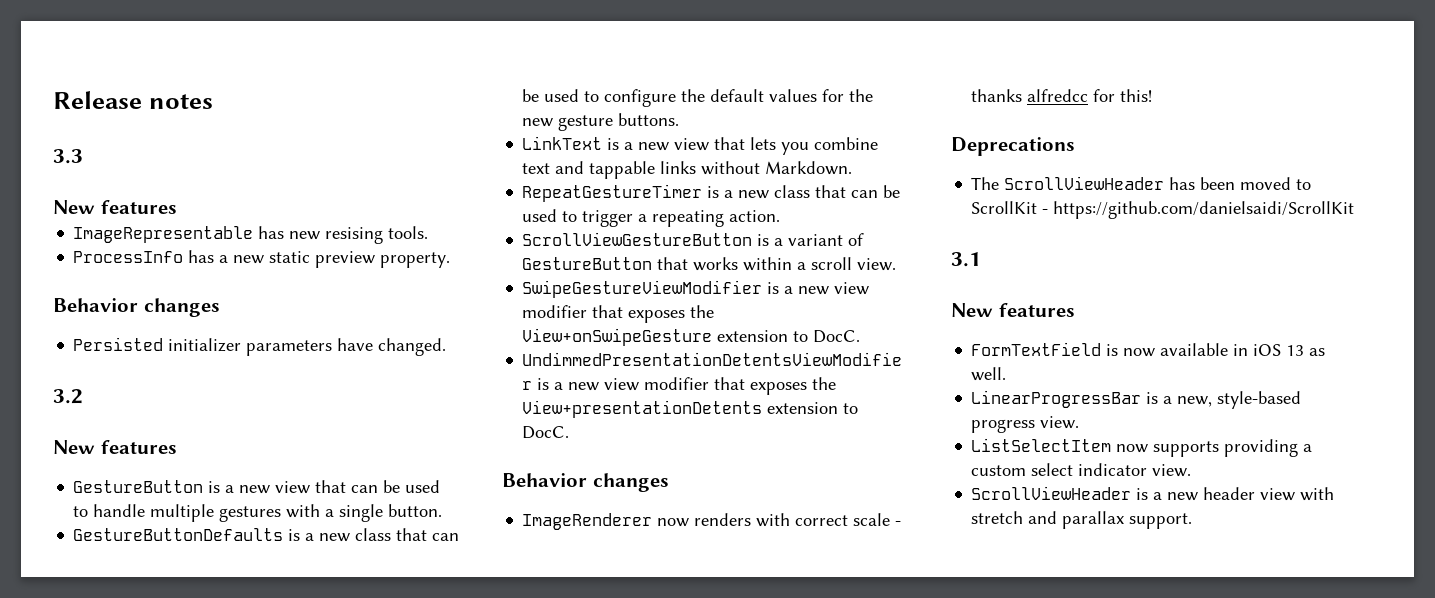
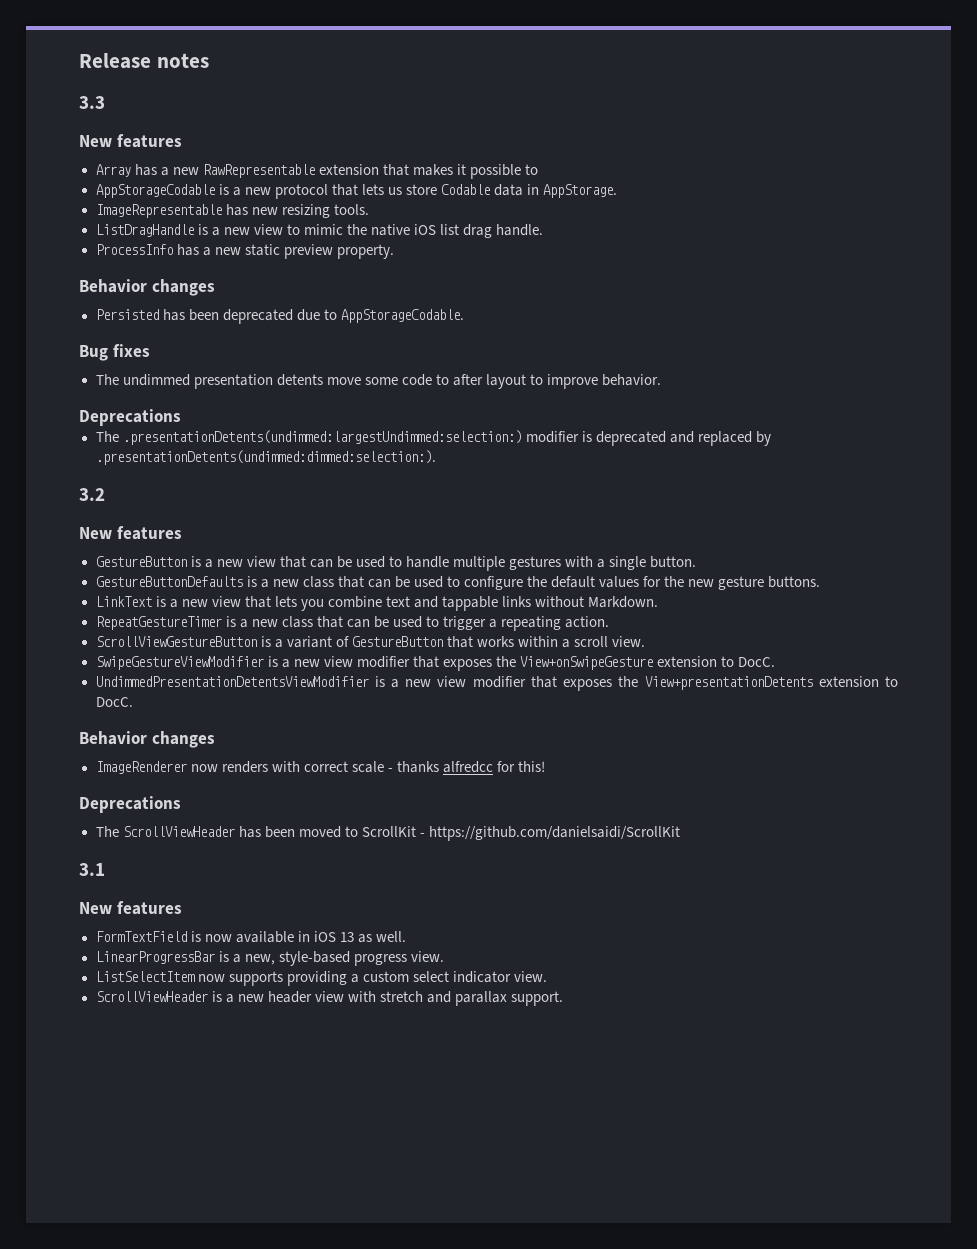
+ Array has a new RawRepresentable extension that makes it possible to
+ AppStorageCodable is a new protocol that lets us store Codable data in AppStorage.
- ImageRepresentable has new resising tools.
+ ImageRepresentable has new resizing tools.
+ ListDragHandle is a new view to mimic the native iOS list drag handle.
- Persisted initializer parameters have changed.
+ Persisted has been deprecated due to AppStorageCodable.
+ Bug fixes
+ The undimmed presentation detents move some code to after layout to improve behavior.
+ Deprecations
+ The .presentationDetents(undimmed:largestUndimmed:selection:) modifier is deprecated and replaced by .presentationDetents(undimmed:dimmed:selection:).

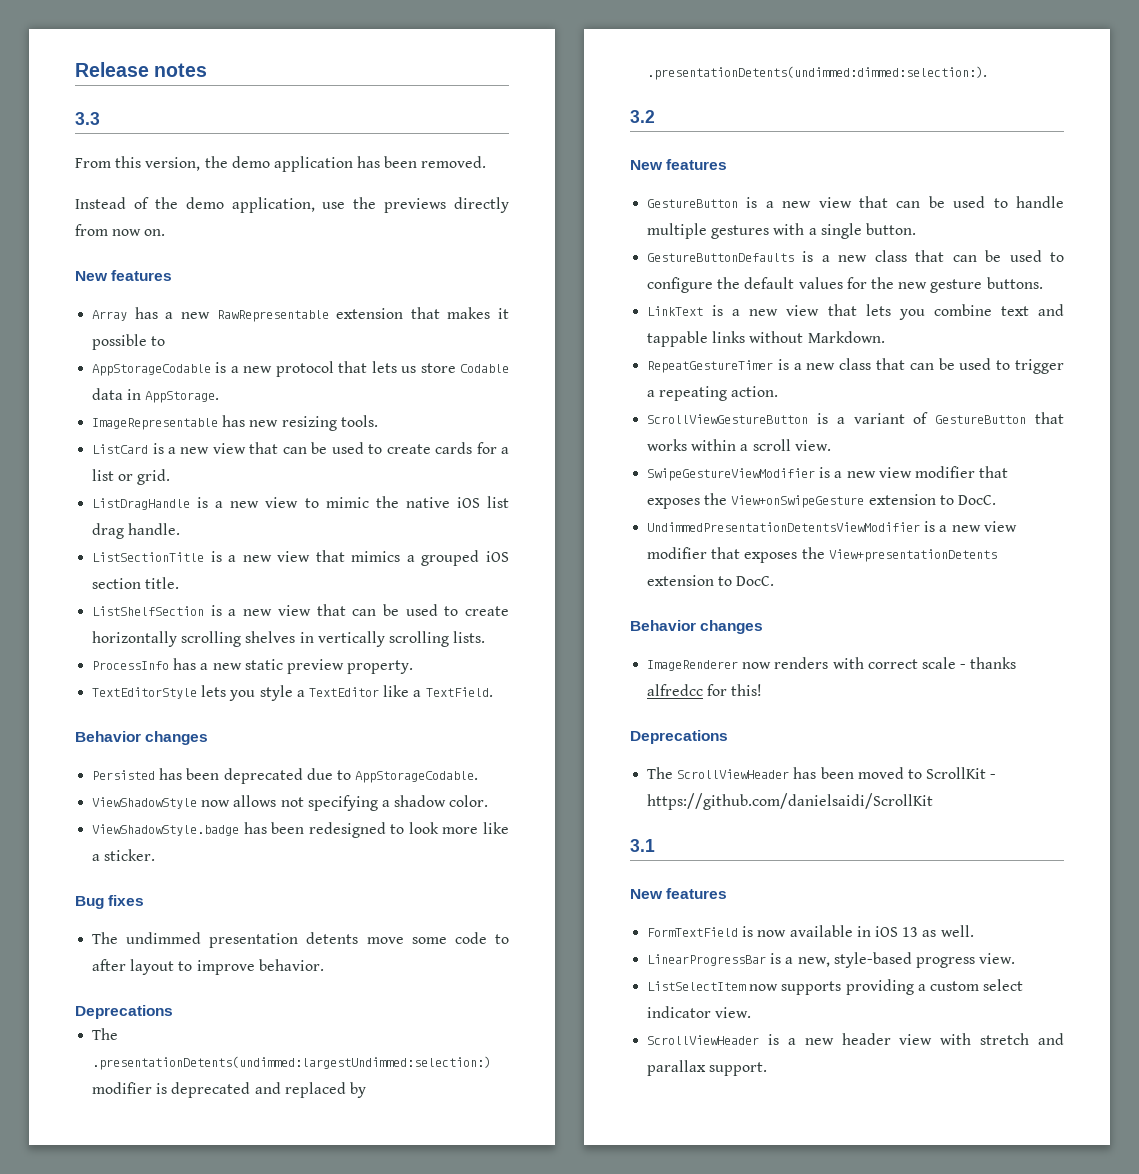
+ From this version, the demo application has been removed.
+ Instead of the demo application, use the previews directly from now on.
+ ListCard is a new view that can be used to create cards for a list or grid.
+ ListSectionTitle is a new view that mimics a grouped iOS section title.
+ ListShelfSection is a new view that can be used to create horizontally scrolling shelves in vertically scrolling lists.
+ TextEditorStyle lets you style a TextEditor like a TextField.
+ ViewShadowStyle now allows not specifying a shadow color.
+ ViewShadowStyle.badge has been redesigned to look more like a sticker.

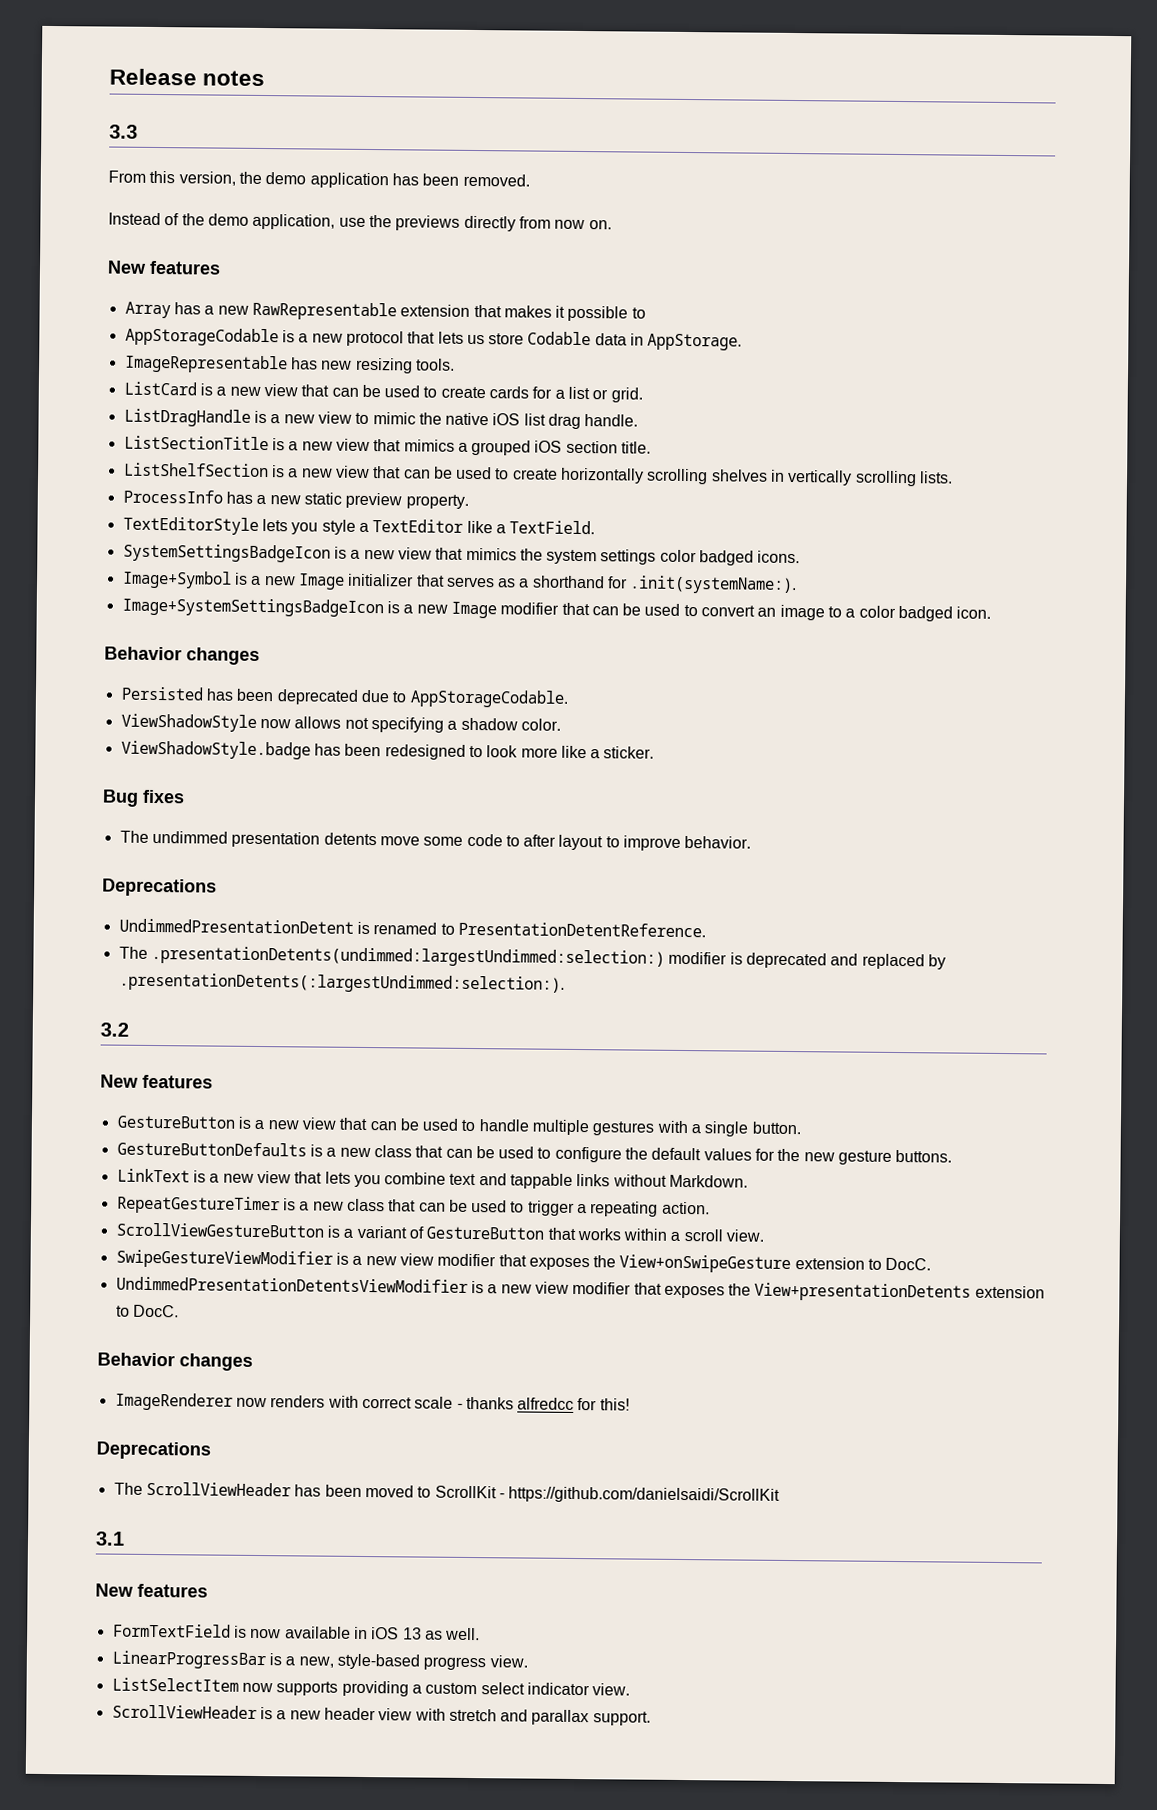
+ SystemSettingsBadgeIcon is a new view that mimics the system settings color badged icons.
+ Image+Symbol is a new Image initializer that serves as a shorthand for .init(systemName:).
+ Image+SystemSettingsBadgeIcon is a new Image modifier that can be used to convert an image to a color badged icon.
+ UndimmedPresentationDetent is renamed to PresentationDetentReference.
- The .presentationDetents(undimmed:largestUndimmed:selection:) modifier is deprecated and replaced by .presentationDetents(undimmed:dimmed:selection:).
+ The .presentationDetents(undimmed:largestUndimmed:selection:) modifier is deprecated and replaced by .presentationDetents(:largestUndimmed:selection:).

